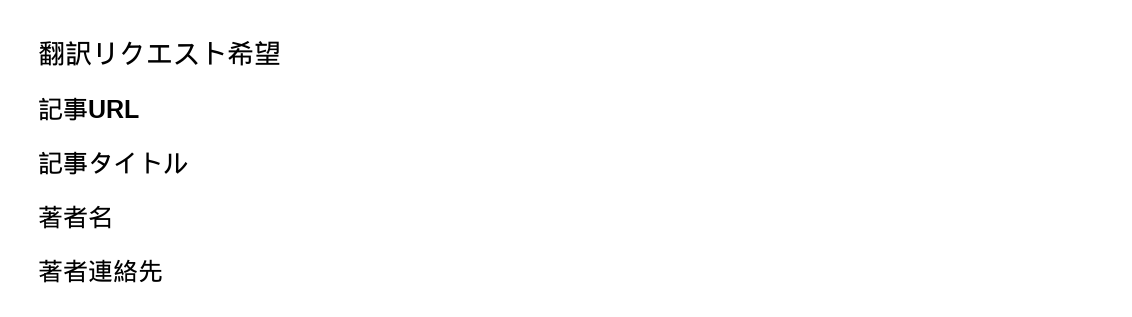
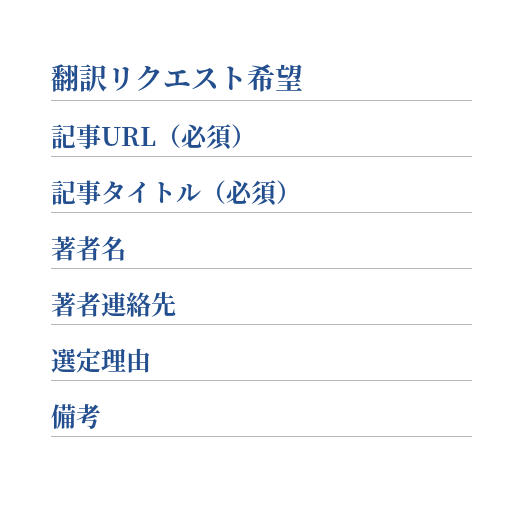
- 記事URL
+ 記事URL（必須）
- 記事タイトル
+ 記事タイトル（必須）
+ 選定理由
+ 備考

